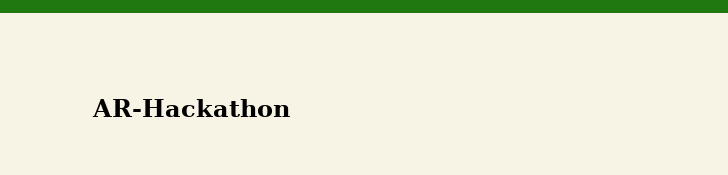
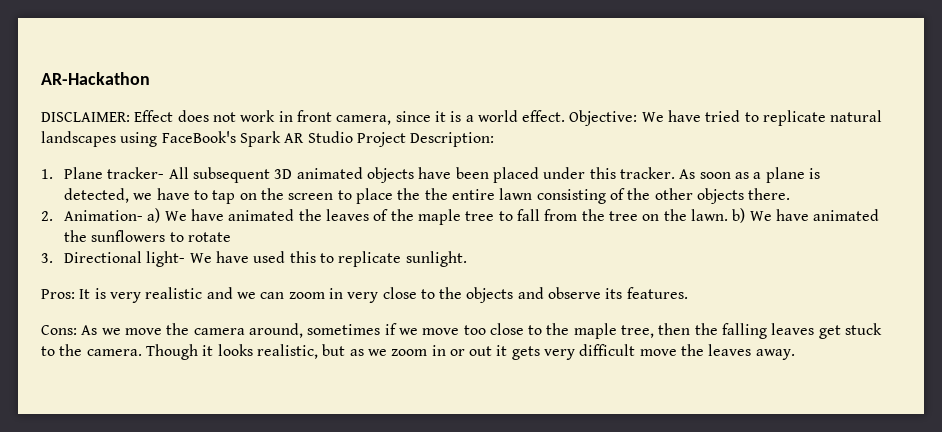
+ DISCLAIMER: Effect does not work in front camera, since it is a world effect. Objective: We have tried to replicate natural landscapes using FaceBook's Spark AR Studio Project Description:
+ 1. Plane tracker- All subsequent 3D animated objects have been placed under this tracker. As soon as a plane is detected, we have to tap on the screen to place the the entire lawn consisting of the other objects there.
+ 2. Animation- a) We have animated the leaves of the maple tree to fall from the tree on the lawn. b) We have animated the sunflowers to rotate
+ 3. Directional light- We have used this to replicate sunlight.
+ Pros: It is very realistic and we can zoom in very close to the objects and observe its features.
+ Cons: As we move the camera around, sometimes if we move too close to the maple tree, then the falling leaves get stuck to the camera. Though it looks realistic, but as we zoom in or out it gets very difficult move the leaves away.

